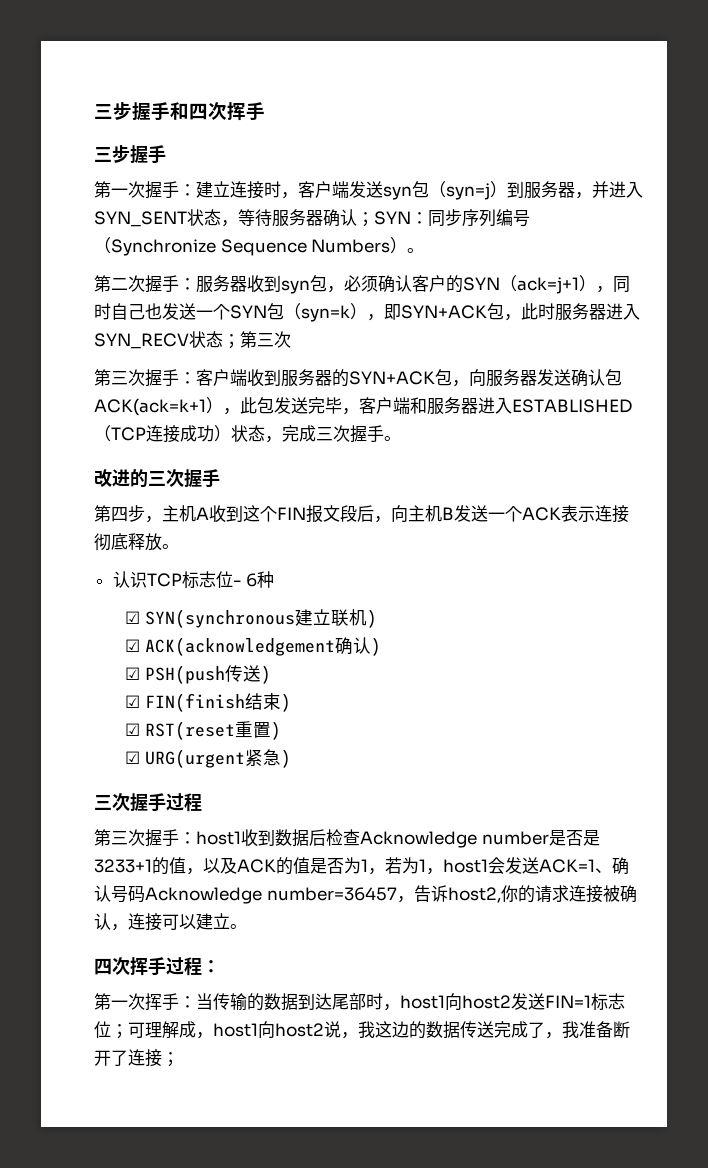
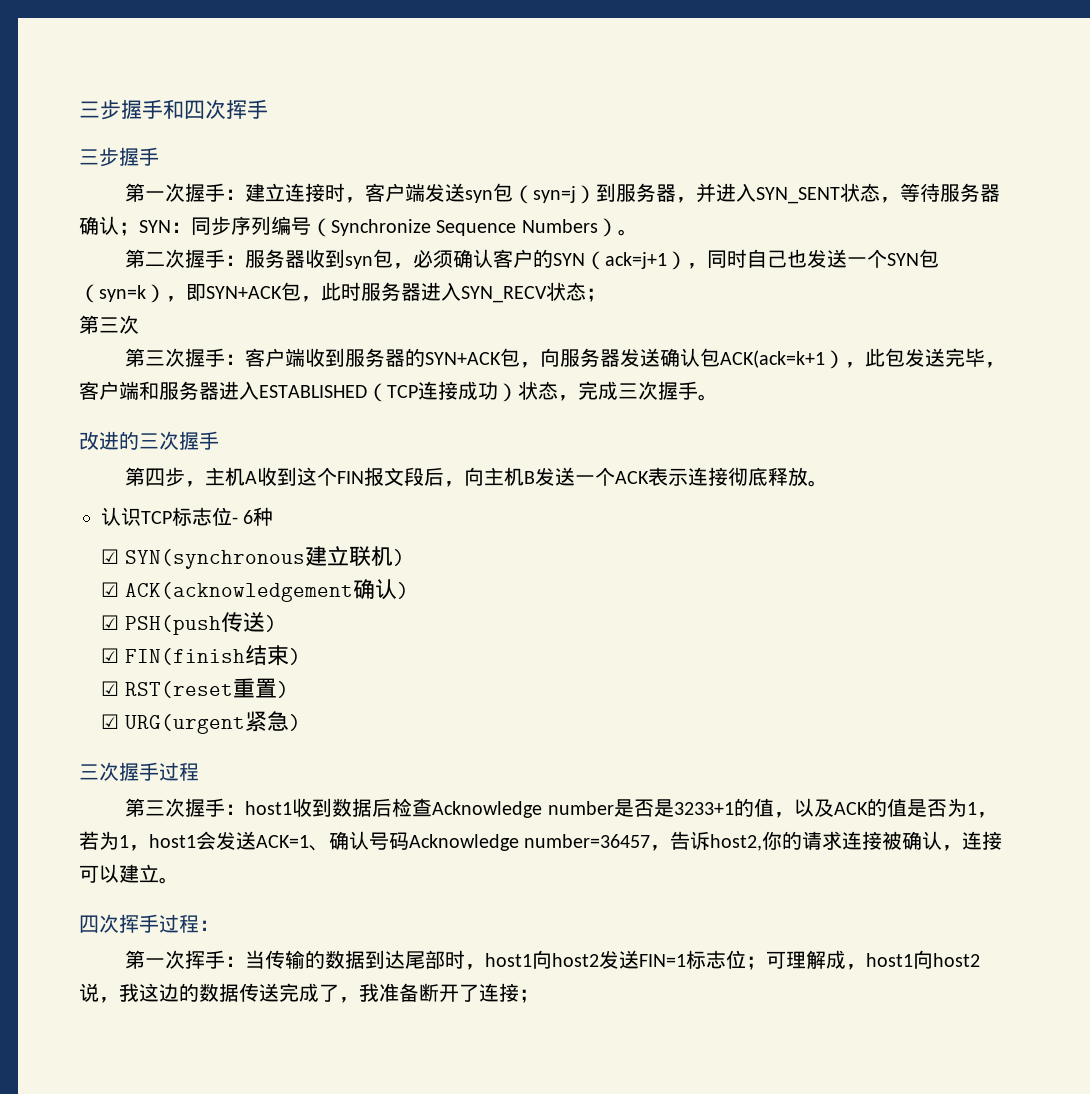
- 第二次握手：服务器收到syn包，必须确认客户的SYN（ack=j+1），同时自己也发送一个SYN包（syn=k），即SYN+ACK包，此时服务器进入SYN_RECV状态；第三次
+ 第二次握手：服务器收到syn包，必须确认客户的SYN（ack=j+1），同时自己也发送一个SYN包（syn=k），即SYN+ACK包，此时服务器进入SYN_RECV状态；
+ 第三次

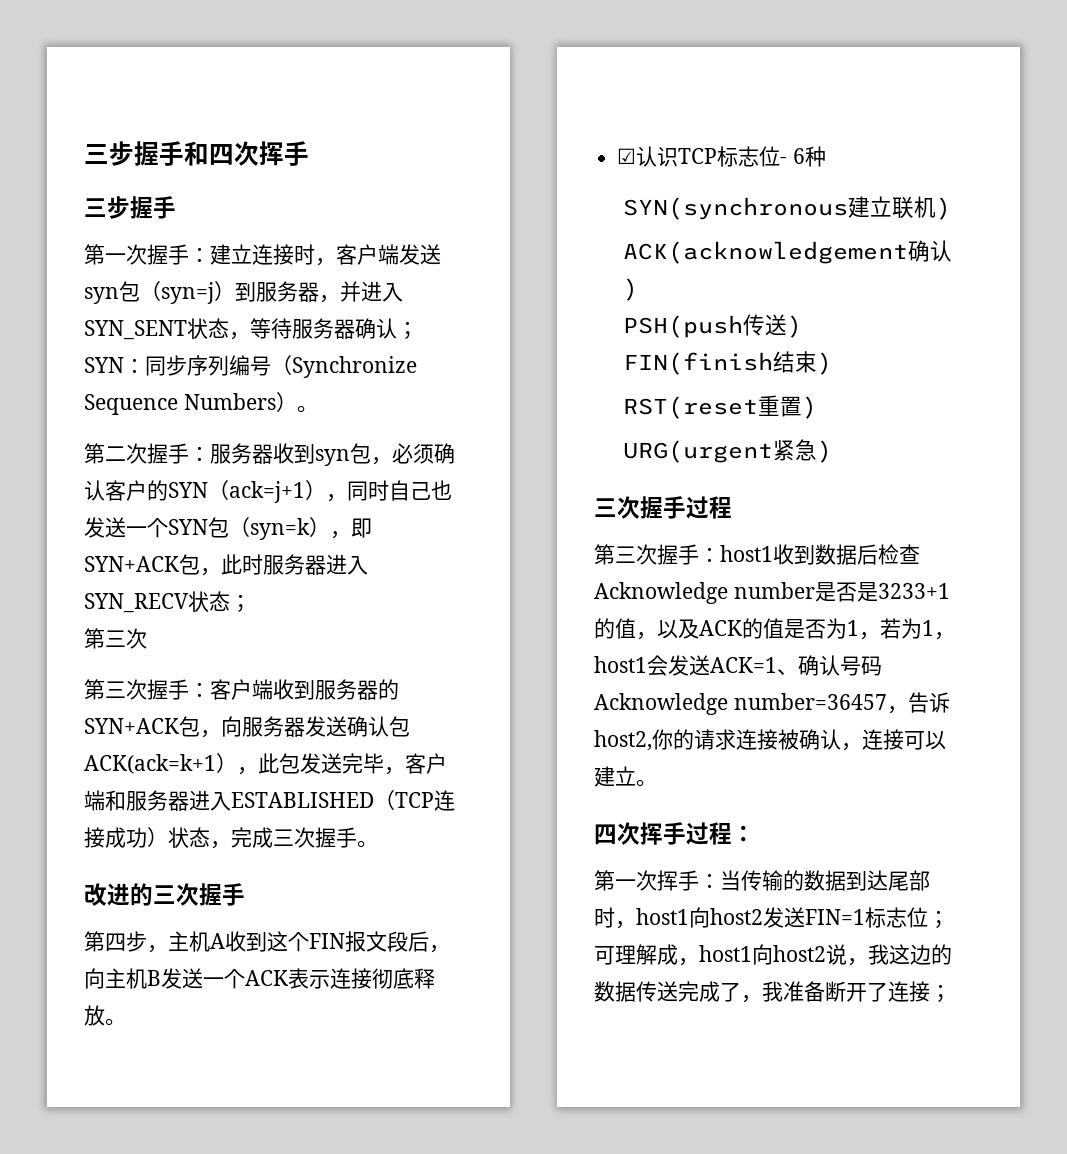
- 认识TCP标志位- 6种
+ ☑认识TCP标志位- 6种
- ☑ SYN(synchronous建立联机)
+ SYN(synchronous建立联机)
- ☑ ACK(acknowledgement确认)
+ ACK(acknowledgement确认)
- ☑ PSH(push传送)
+ PSH(push传送)
- ☑ FIN(finish结束)
+ FIN(finish结束)
- ☑ RST(reset重置)
+ RST(reset重置)
- ☑ URG(urgent紧急)
+ URG(urgent紧急)

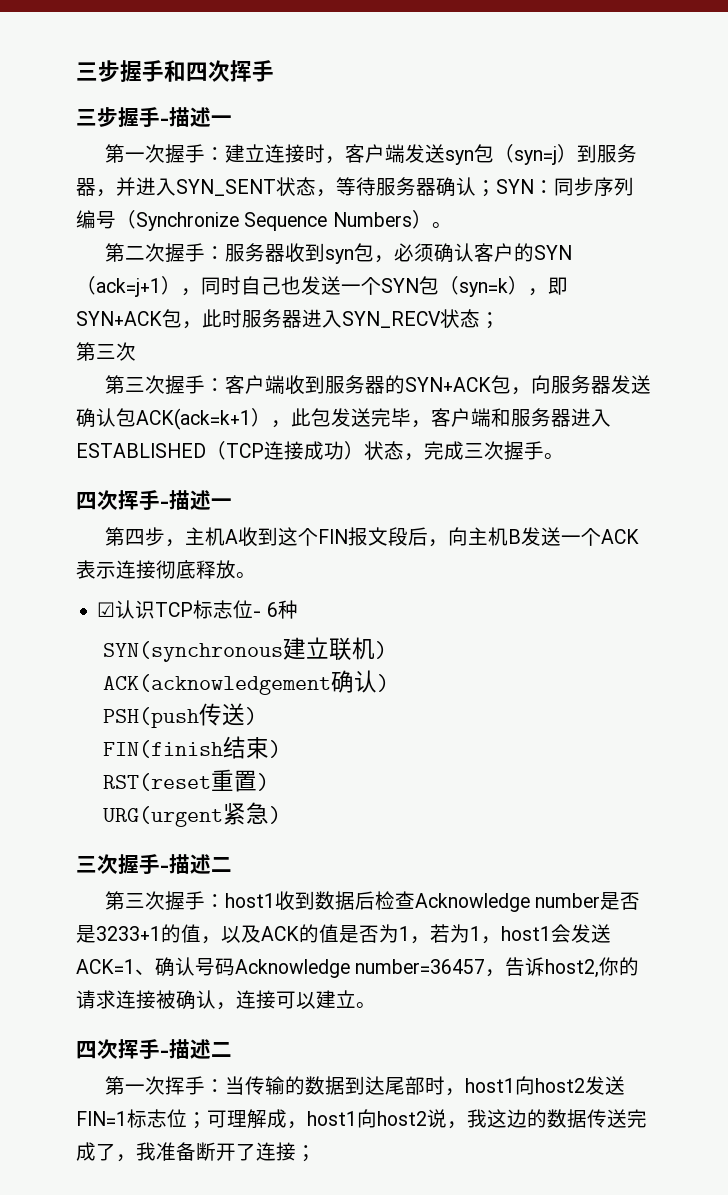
  三步握手和四次挥手
- 三步握手
+ 三步握手-描述一
- 改进的三次握手
+ 四次挥手-描述一
- 三次握手过程
+ 三次握手-描述二
- 四次挥手过程：
+ 四次挥手-描述二

